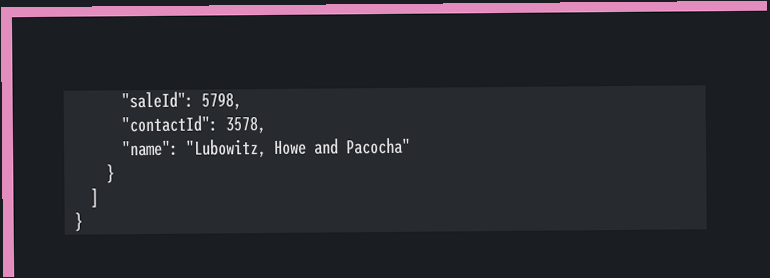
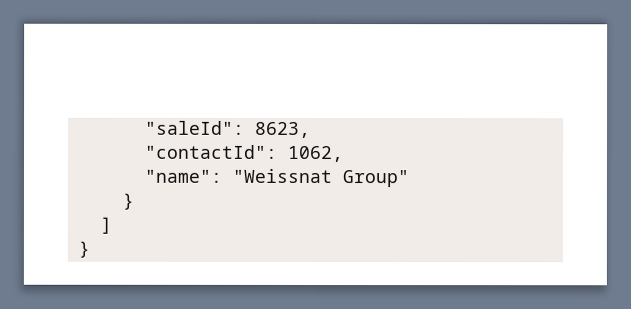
- "saleId": 5798,
+ "saleId": 8623,
- "contactId": 3578,
+ "contactId": 1062,
- "name": "Lubowitz, Howe and Pacocha"
+ "name": "Weissnat Group"

